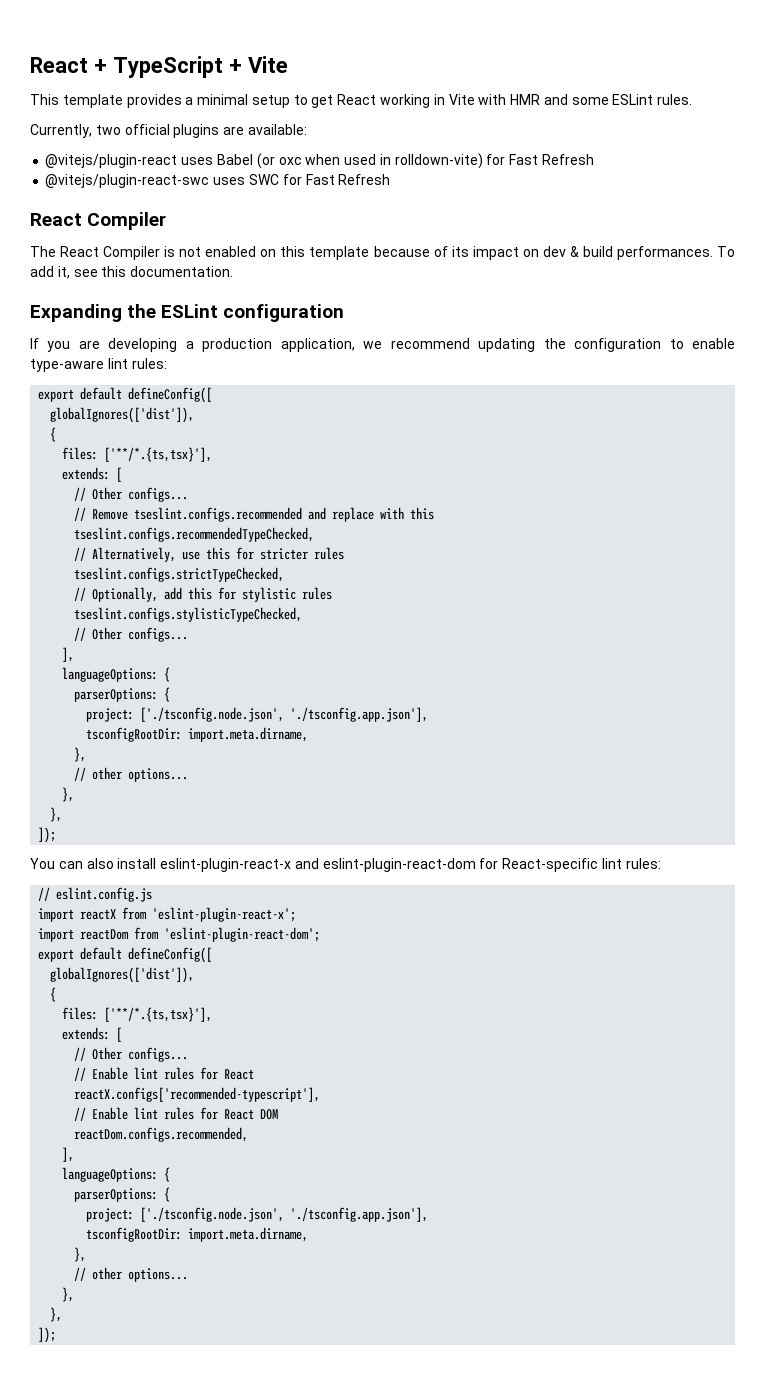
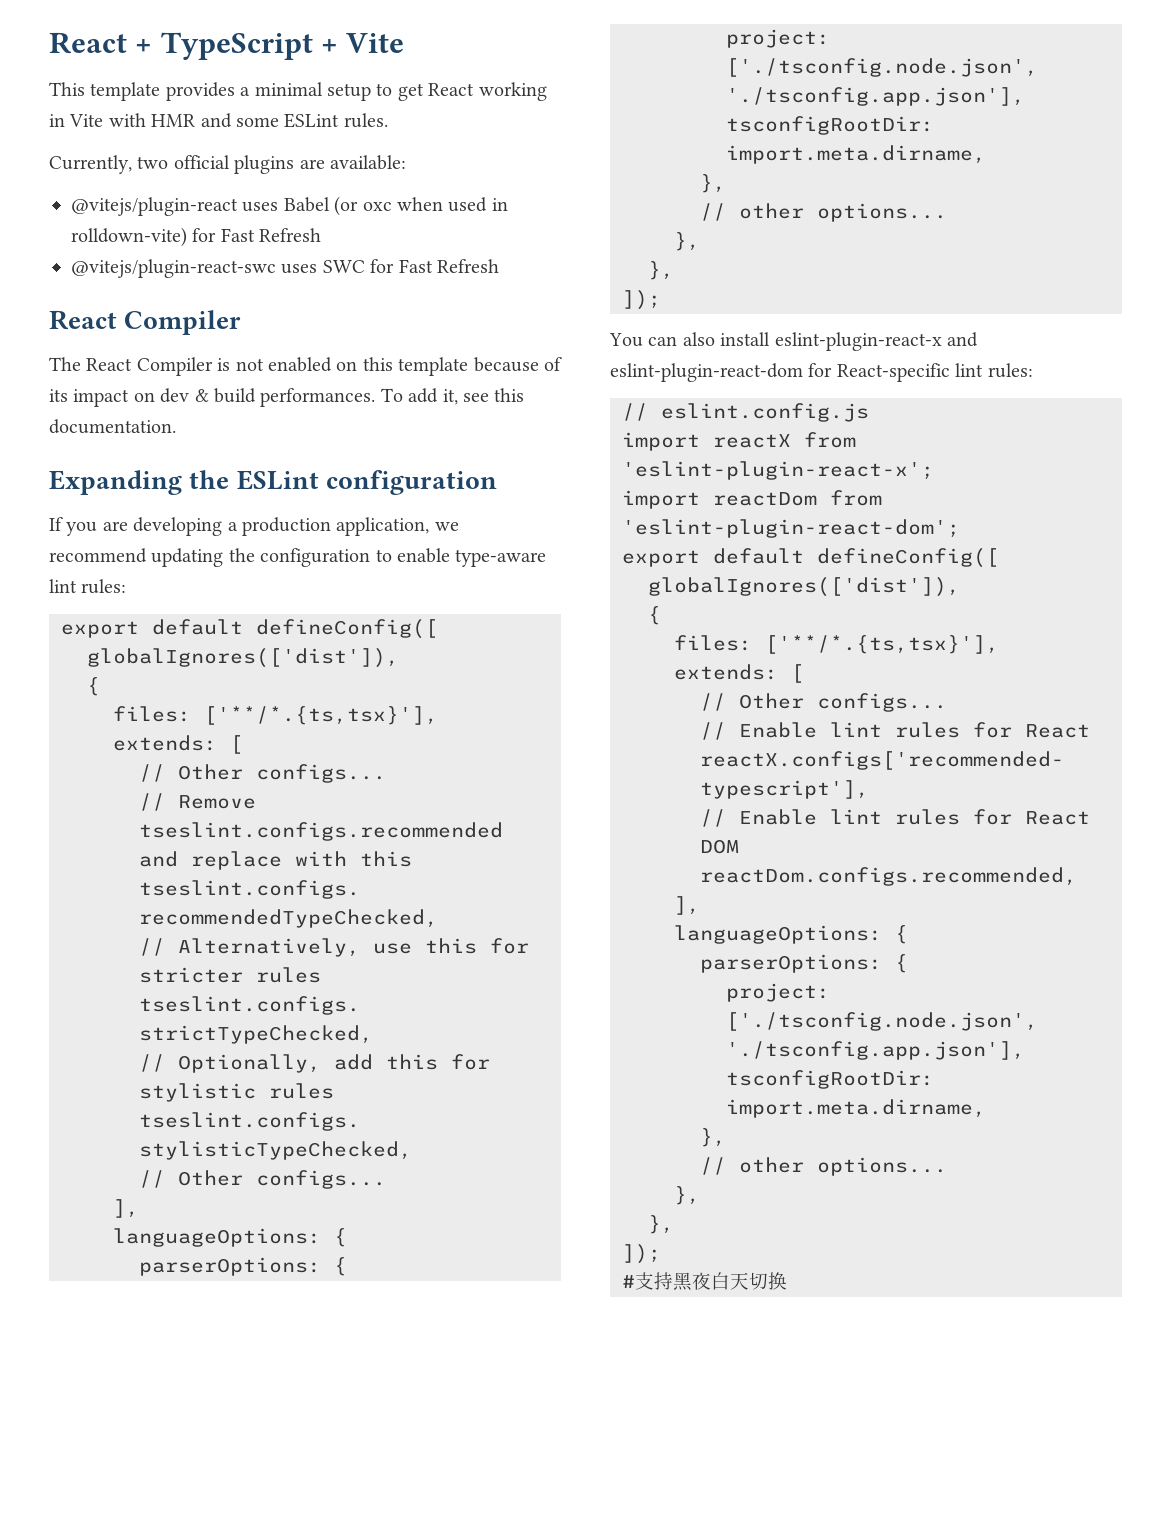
+ #支持黑夜白天切换

